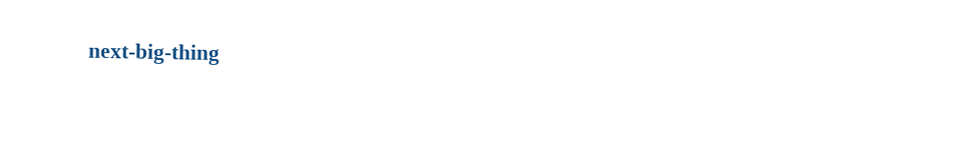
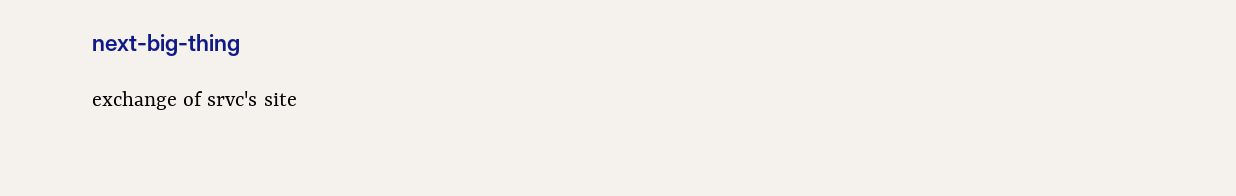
+ exchange of srvc's site

